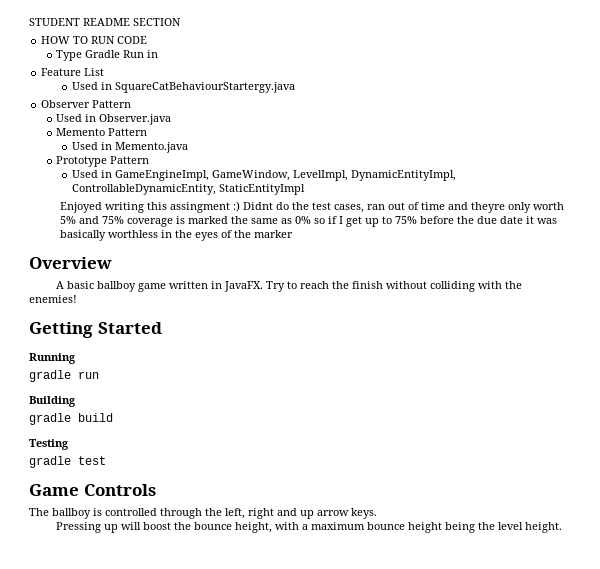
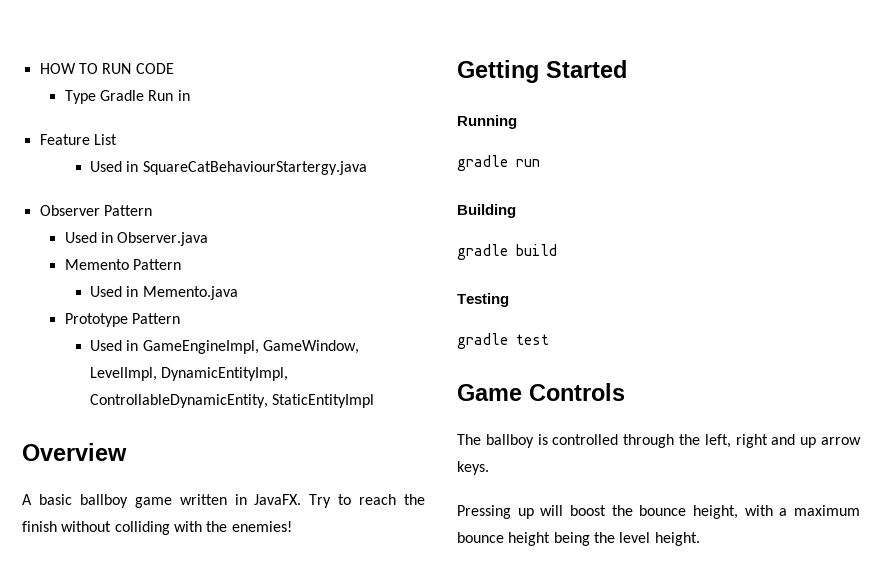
- STUDENT README SECTION
- Enjoyed writing this assingment :) Didnt do the test cases, ran out of time and theyre only worth 5% and 75% coverage is marked the same as 0% so if I get up to 75% before the due date it was basically worthless in the eyes of the marker

